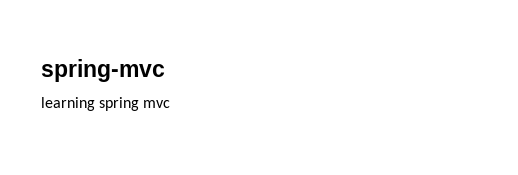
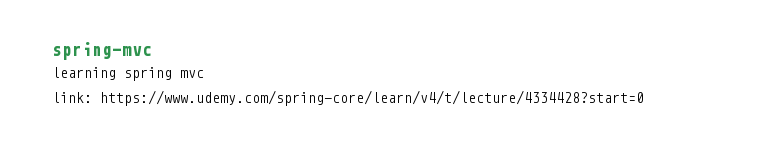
+ link: https://www.udemy.com/spring-core/learn/v4/t/lecture/4334428?start=0

